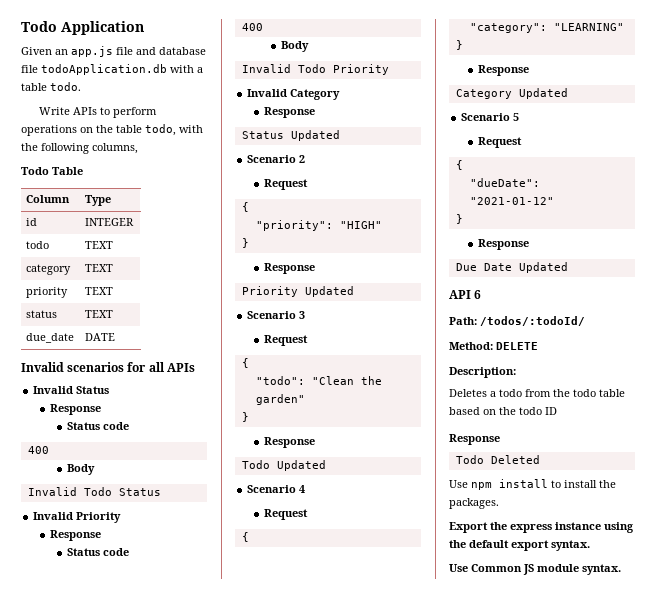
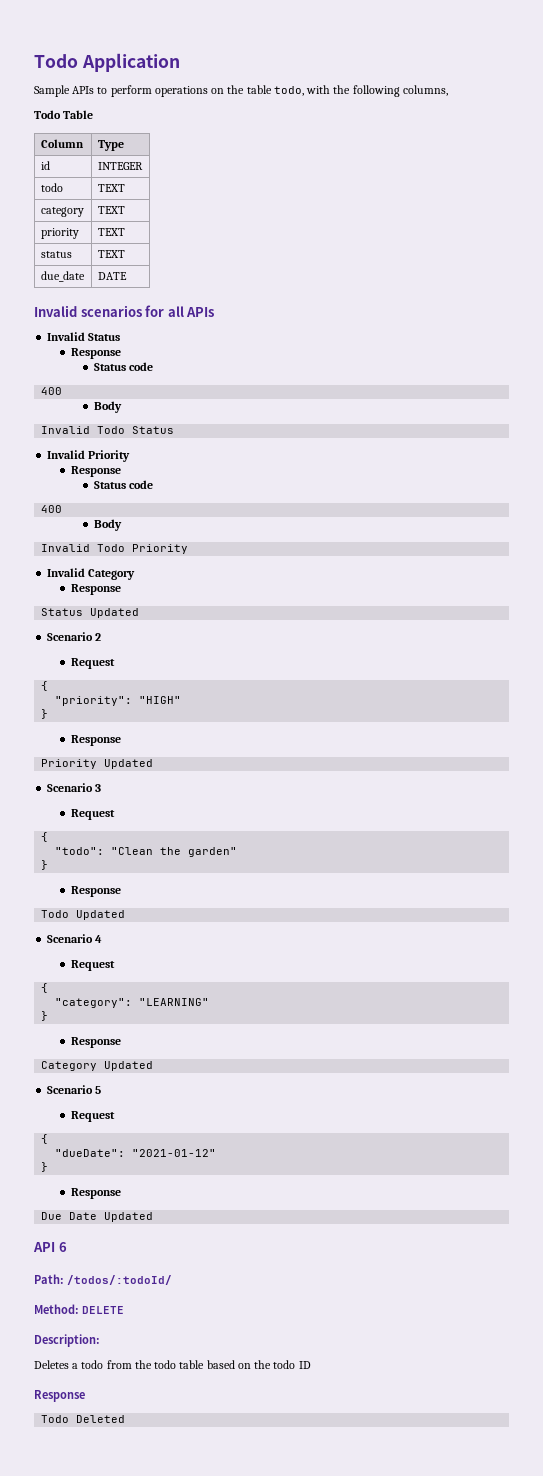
- Given an app.js file and database file todoApplication.db with a table todo.
- Write APIs to perform operations on the table todo, with the following columns,
+ Sample APIs to perform operations on the table todo, with the following columns,
- Use npm install to install the packages.
- Export the express instance using the default export syntax.
- Use Common JS module syntax.

